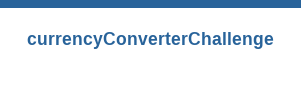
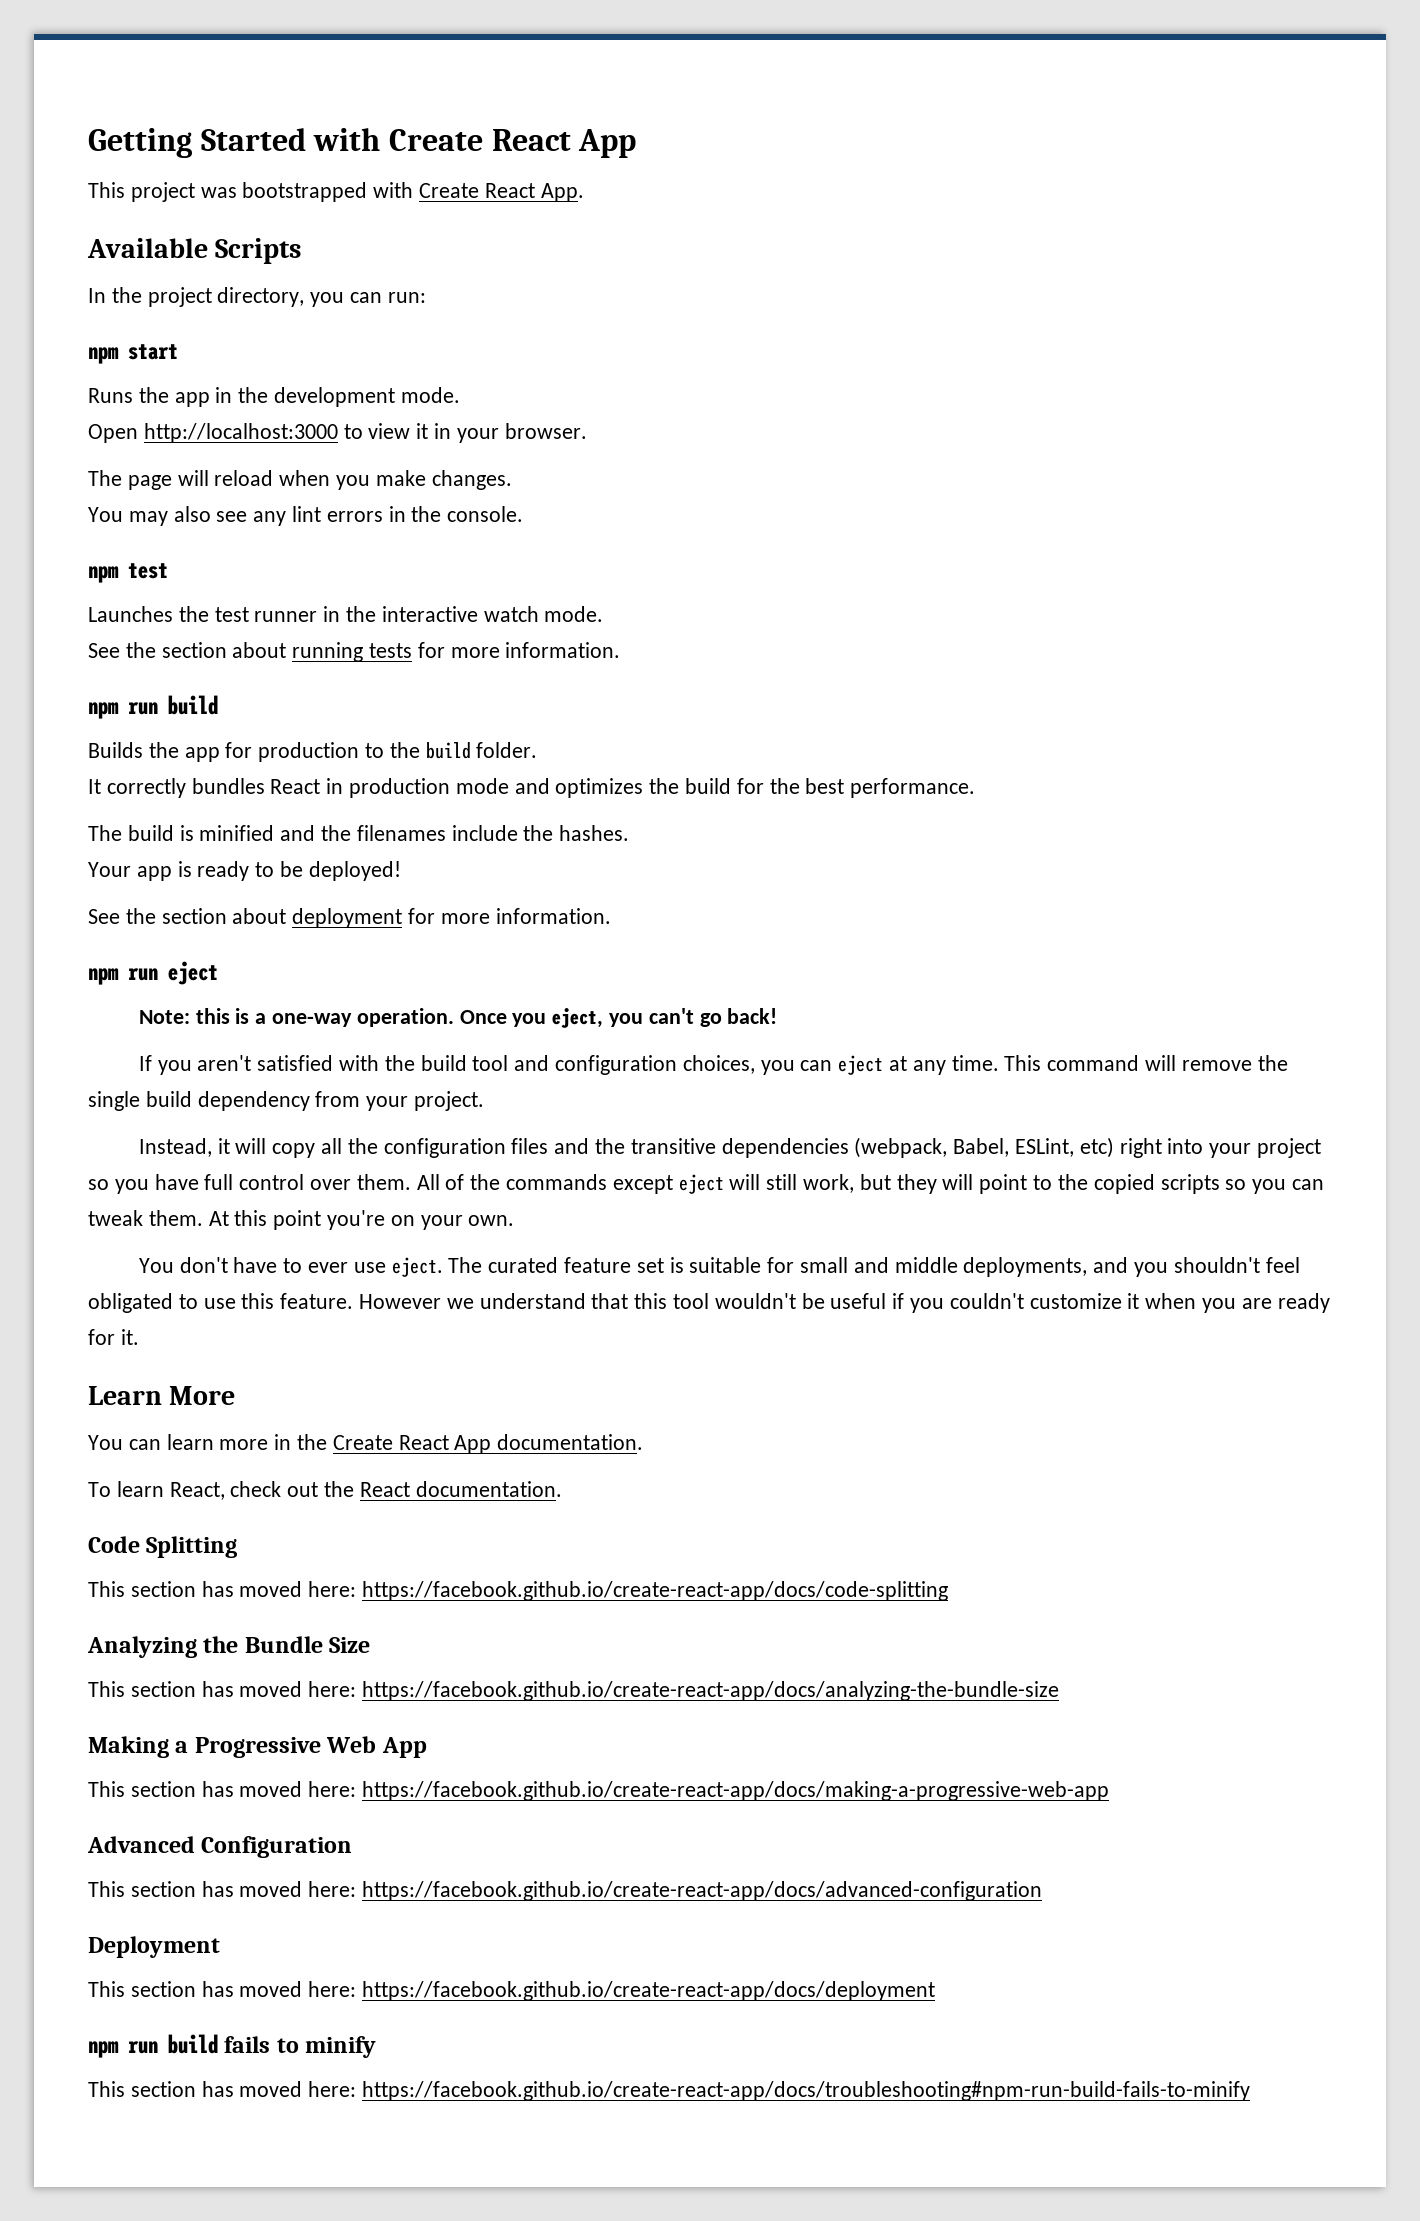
- currencyConverterChallenge
+ Getting Started with Create React App
+ This project was bootstrapped with Create React App.
+ Available Scripts
+ In the project directory, you can run:
+ npm start
+ Runs the app in the development mode.
+ Open http://localhost:3000 to view it in your browser.
+ The page will reload when you make changes.
+ You may also see any lint errors in the console.
+ npm test
+ Launches the test runner in the interactive watch mode.
+ See the section about running tests for more information.
+ npm run build
+ Builds the app for production to the build folder.
+ It correctly bundles React in production mode and optimizes the build for the best performance.
+ The build is minified and the filenames include the hashes.
+ Your app is ready to be deployed!
+ See the section about deployment for more information.
+ npm run eject
+ Note: this is a one-way operation. Once you eject, you can't go back!
+ If you aren't satisfied with the build tool and configuration choices, you can eject at any time. This command will remove the single build dependency from your project.
+ Instead, it will copy all the configuration files and the transitive dependencies (webpack, Babel, ESLint, etc) right into your project so you have full control over them. All of the commands except eject will still work, but they will point to the copied scripts so you can tweak them. At this point you're on your own.
+ You don't have to ever use eject. The curated feature set is suitable for small and middle deployments, and you shouldn't feel obligated to use this feature. However we understand that this tool wouldn't be useful if you couldn't customize it when you are ready for it.
+ Learn More
+ You can learn more in the Create React App documentation.
+ To learn React, check out the React documentation.
+ Code Splitting
+ This section has moved here: https://facebook.github.io/create-react-app/docs/code-splitting
+ Analyzing the Bundle Size
+ This section has moved here: https://facebook.github.io/create-react-app/docs/analyzing-the-bundle-size
+ Making a Progressive Web App
+ This section has moved here: https://facebook.github.io/create-react-app/docs/making-a-progressive-web-app
+ Advanced Configuration
+ This section has moved here: https://facebook.github.io/create-react-app/docs/advanced-configuration
+ Deployment
+ This section has moved here: https://facebook.github.io/create-react-app/docs/deployment
+ npm run build fails to minify
+ This section has moved here: https://facebook.github.io/create-react-app/docs/troubleshooting#npm-run-build-fails-to-minify

